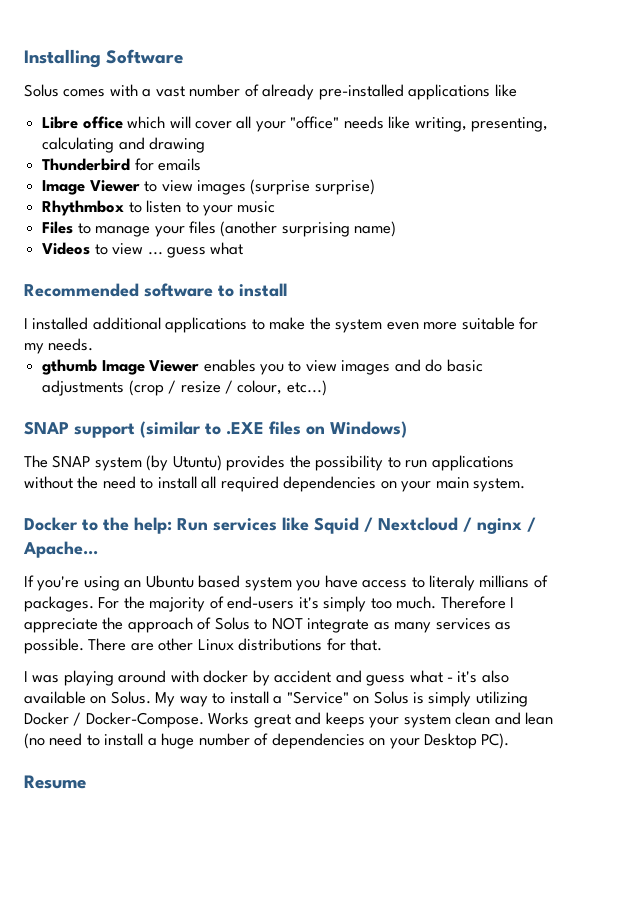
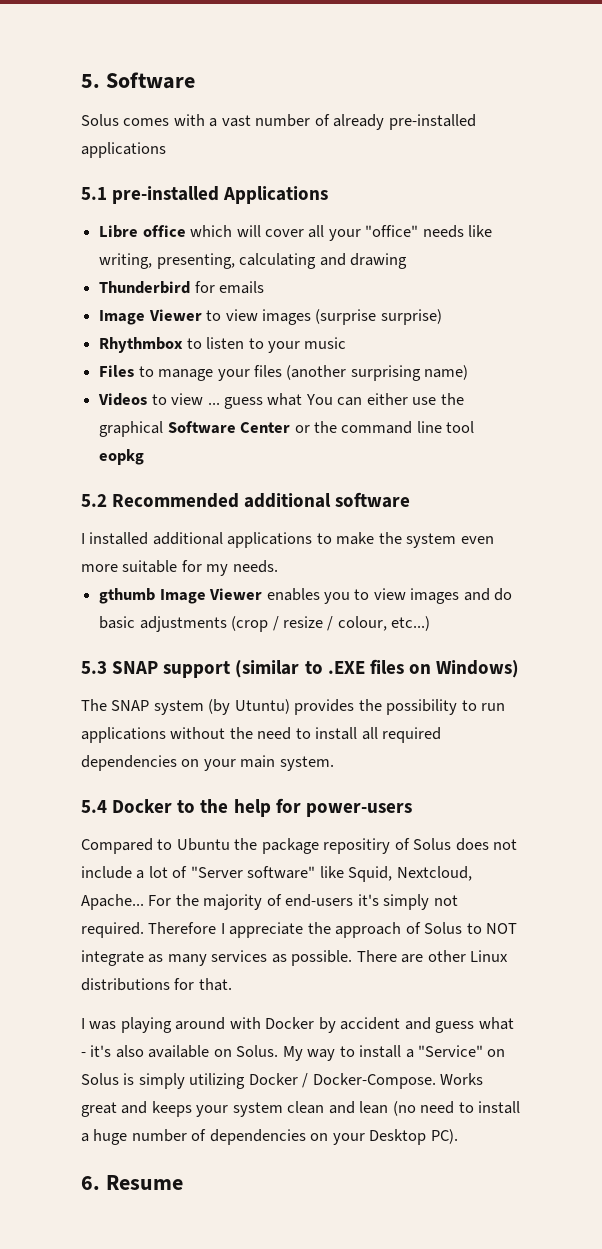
- Installing Software
+ 5. Software
- Solus comes with a vast number of already pre-installed applications like
+ Solus comes with a vast number of already pre-installed applications
+ 5.1 pre-installed Applications
- Videos to view ... guess what
- Recommended software to install
+ Videos to view ... guess what You can either use the graphical Software Center or the command line tool eopkg
+ 5.2 Recommended additional software
- SNAP support (similar to .EXE files on Windows)
+ 5.3 SNAP support (similar to .EXE files on Windows)
- Docker to the help: Run services like Squid / Nextcloud / nginx / Apache...
- If you're using an Ubuntu based system you have access to literaly millians of packages.
+ 5.4 Docker to the help for power-users
+ Compared to Ubuntu the package repositiry of Solus does not include a lot of "Server software" like Squid, Nextcloud, Apache...
- For the majority of end-users it's simply too much.
+ For the majority of end-users it's simply not required.
- I was playing around with docker by accident and guess what - it's also available on Solus.
+ I was playing around with Docker by accident and guess what - it's also available on Solus.
- Resume
+ 6. Resume

